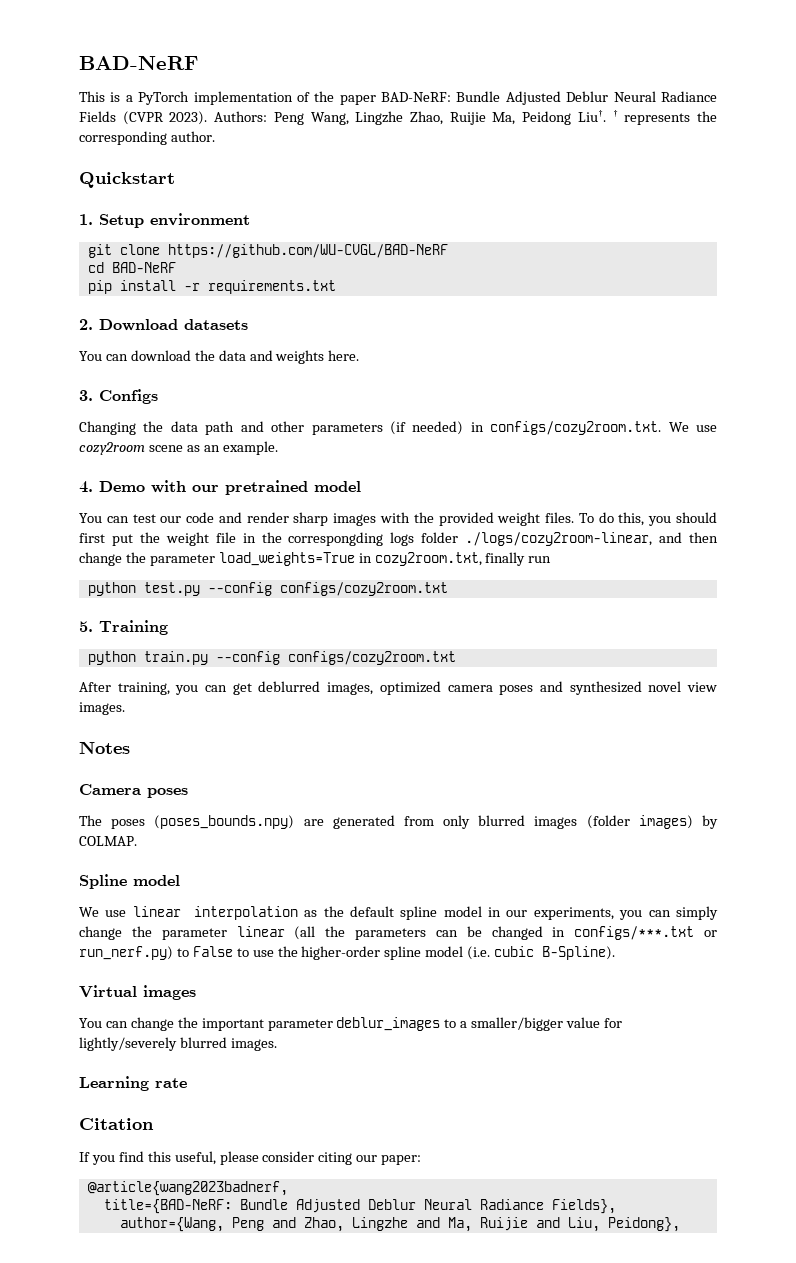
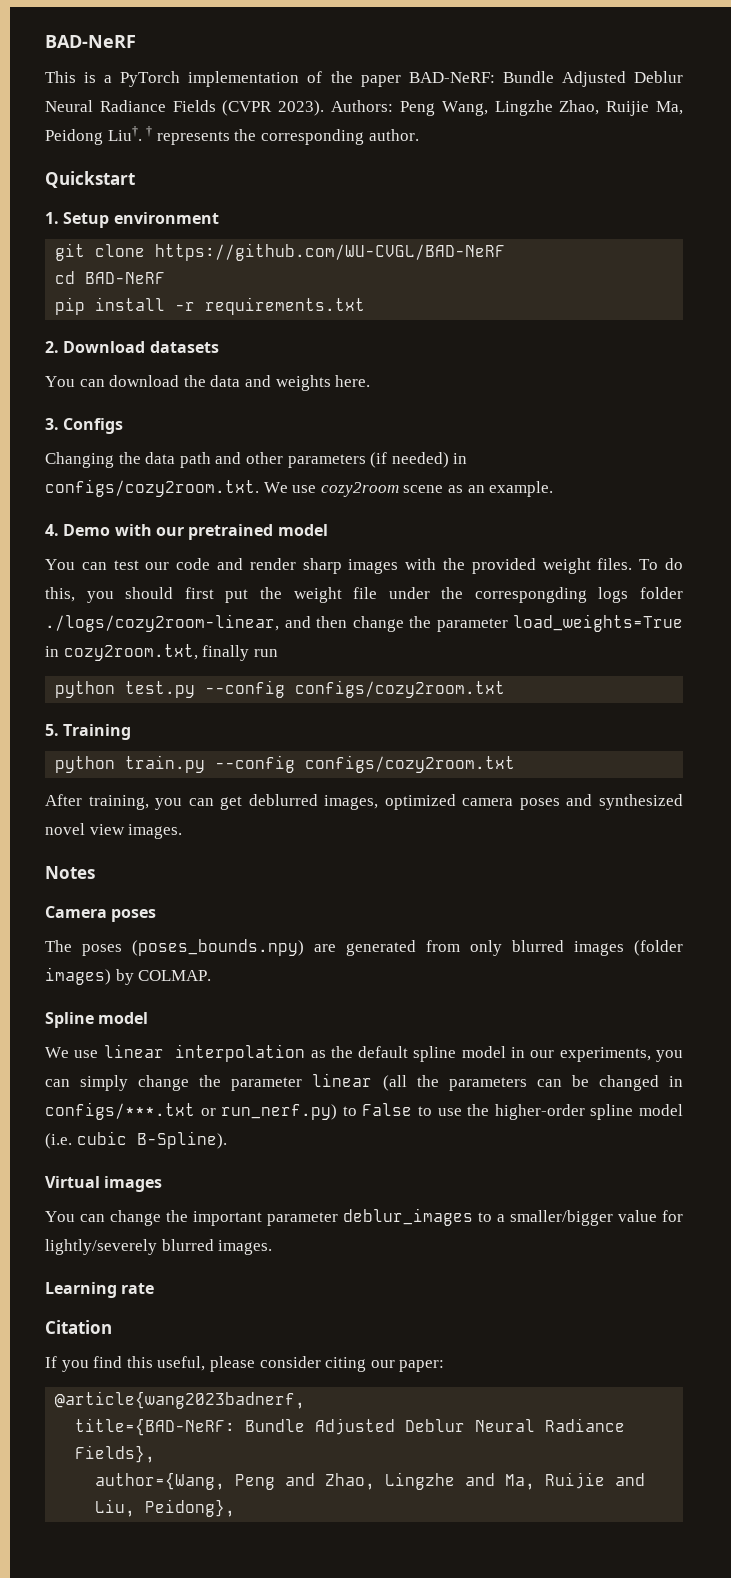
- To do this, you should first put the weight file in the correspongding logs folder ./logs/cozy2room-linear, and then change the parameter load_weights=True in cozy2room.txt, finally run
+ To do this, you should first put the weight file under the correspongding logs folder ./logs/cozy2room-linear, and then change the parameter load_weights=True in cozy2room.txt, finally run

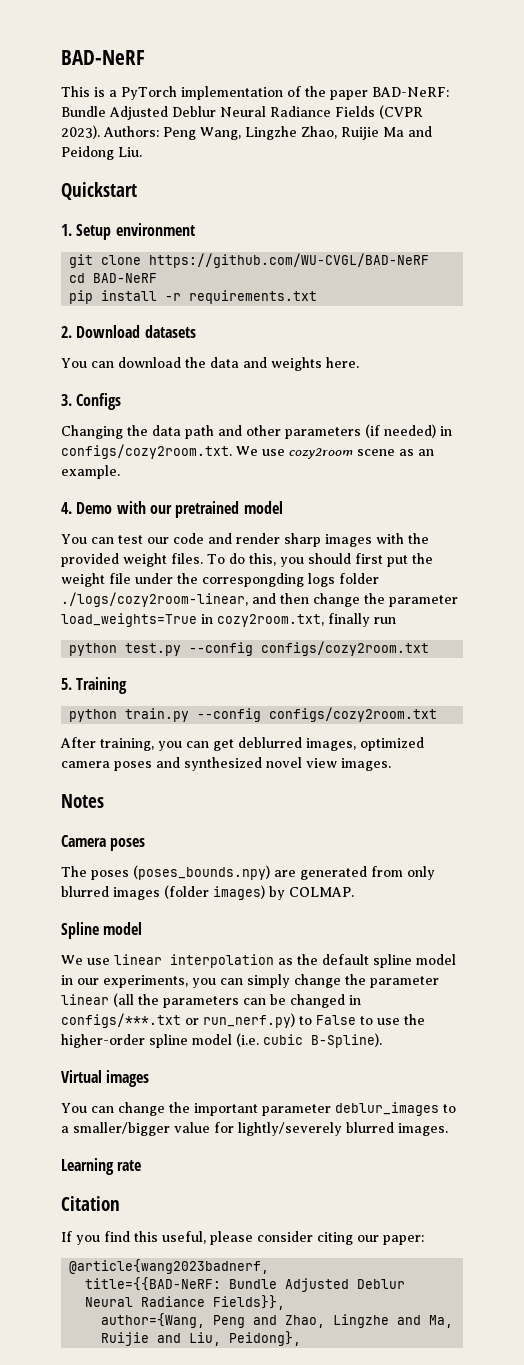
- Authors: Peng Wang, Lingzhe Zhao, Ruijie Ma, Peidong Liu†. † represents the corresponding author.
+ Authors: Peng Wang, Lingzhe Zhao, Ruijie Ma and Peidong Liu.
- title={BAD-NeRF: Bundle Adjusted Deblur Neural Radiance Fields},
+ title={{BAD-NeRF: Bundle Adjusted Deblur Neural Radiance Fields}},

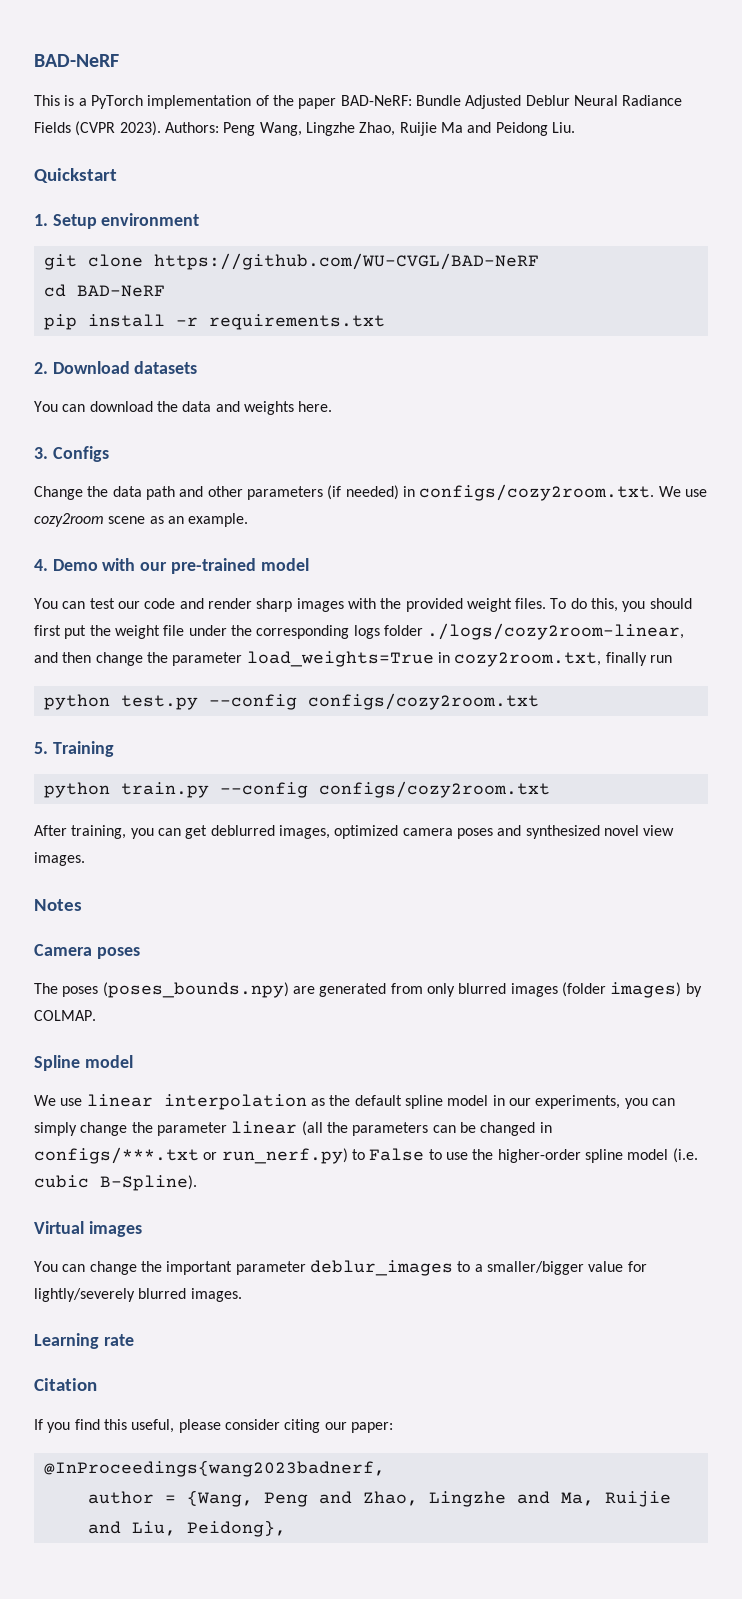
- Changing the data path and other parameters (if needed) in configs/cozy2room.txt. We use cozy2room scene as an example.
+ Change the data path and other parameters (if needed) in configs/cozy2room.txt. We use cozy2room scene as an example.
- 4. Demo with our pretrained model
+ 4. Demo with our pre-trained model
- To do this, you should first put the weight file under the correspongding logs folder ./logs/cozy2room-linear, and then change the parameter load_weights=True in cozy2room.txt, finally run
+ To do this, you should first put the weight file under the corresponding logs folder ./logs/cozy2room-linear, and then change the parameter load_weights=True in cozy2room.txt, finally run
- @article{wang2023badnerf,
- title={{BAD-NeRF: Bundle Adjusted Deblur Neural Radiance Fields}},
- author={Wang, Peng and Zhao, Lingzhe and Ma, Ruijie and Liu, Peidong},
+ @InProceedings{wang2023badnerf,
+ author = {Wang, Peng and Zhao, Lingzhe and Ma, Ruijie and Liu, Peidong},

